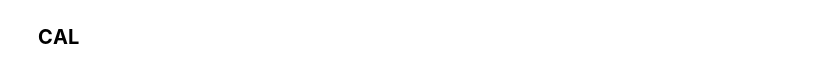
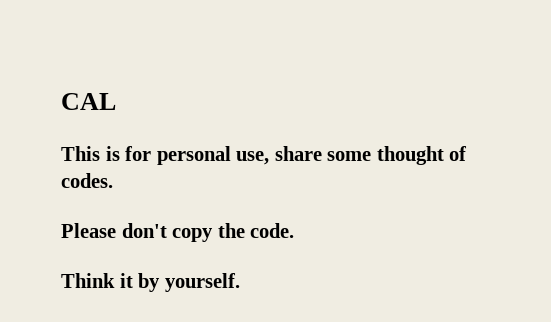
+ This is for personal use, share some thought of codes.
+ Please don't copy the code.
+ Think it by yourself.

